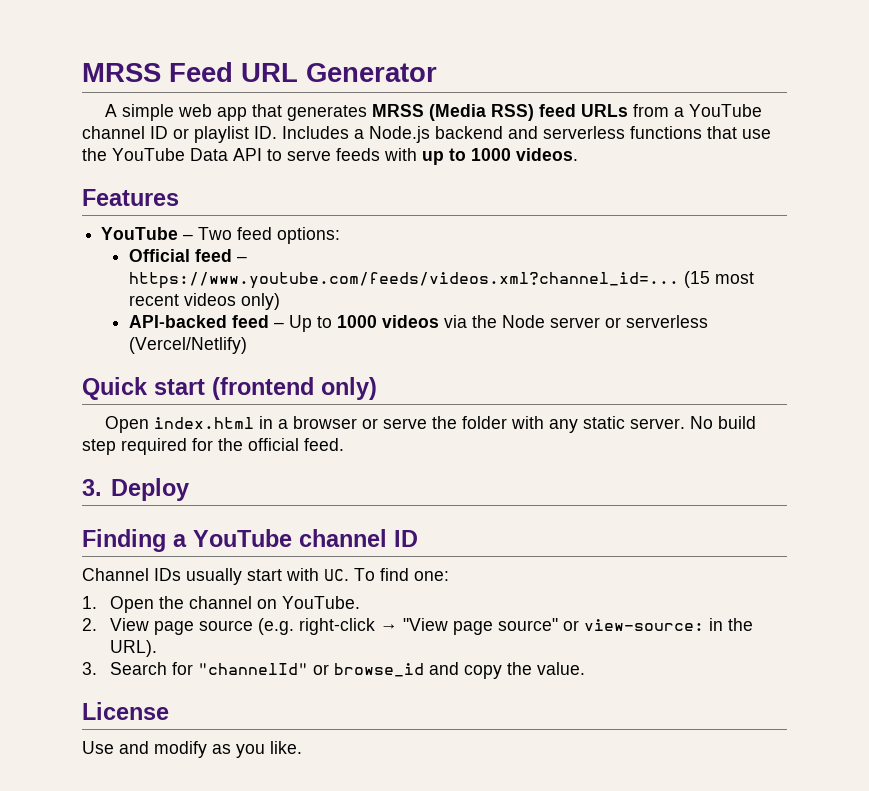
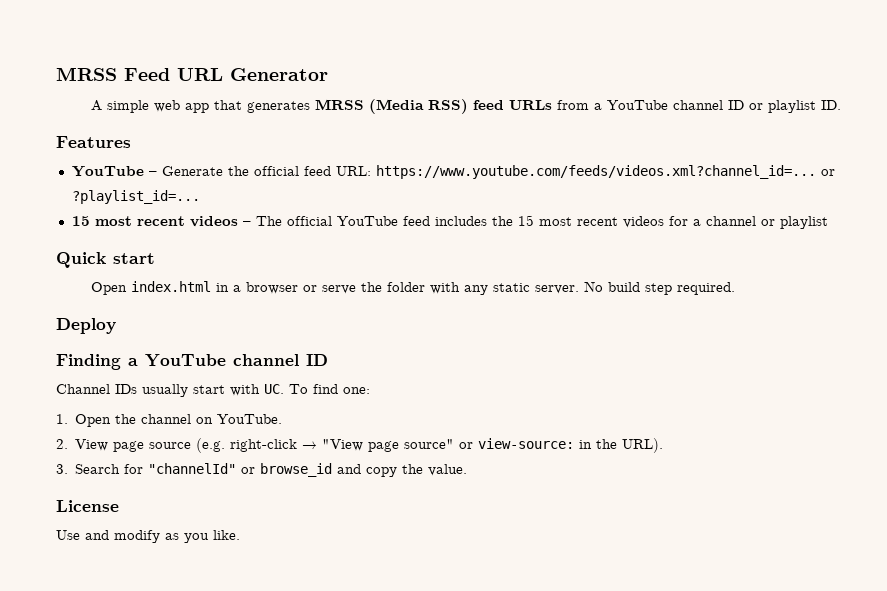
- A simple web app that generates MRSS (Media RSS) feed URLs from a YouTube channel ID or playlist ID. Includes a Node.js backend and serverless functions that use the YouTube Data API to serve feeds with up to 1000 videos.
+ A simple web app that generates MRSS (Media RSS) feed URLs from a YouTube channel ID or playlist ID.
  Features
- YouTube – Two feed options:
- Official feed – https://www.youtube.com/feeds/videos.xml?channel_id=... (15 most recent videos only)
- API-backed feed – Up to 1000 videos via the Node server or serverless (Vercel/Netlify)
+ YouTube – Generate the official feed URL: https://www.youtube.com/feeds/videos.xml?channel_id=... or ?playlist_id=...
+ 15 most recent videos – The official YouTube feed includes the 15 most recent videos for a channel or playlist
- Quick start (frontend only)
+ Quick start
- No build step required for the official feed.
- 3. Deploy
+ No build step required.
+ Deploy

